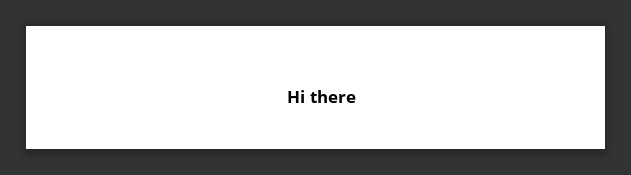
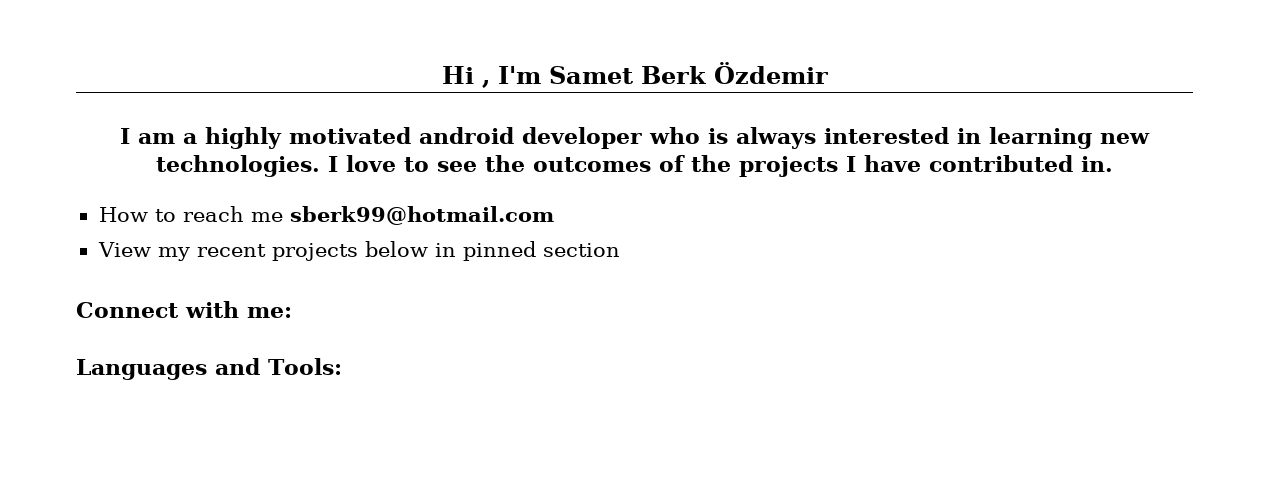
- Hi there
+ Hi , I'm Samet Berk Özdemir
+ I am a highly motivated android developer who is always interested in learning new technologies. I love to see the outcomes of the projects I have contributed in.
+ How to reach me sberk99@hotmail.com
+ View my recent projects below in pinned section
+ Connect with me:
+ Languages and Tools:

